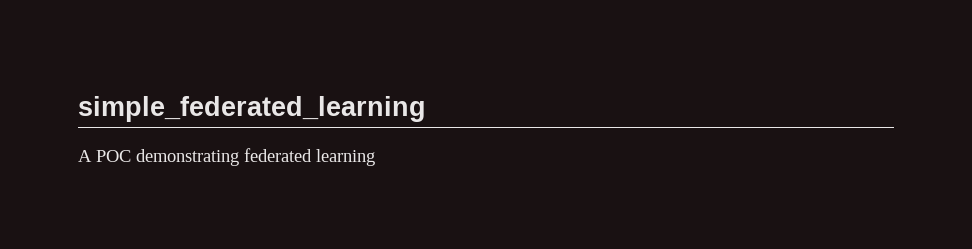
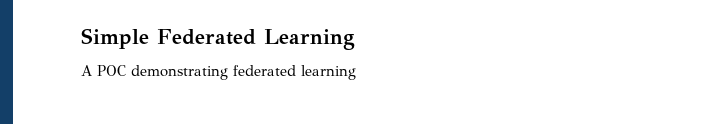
- simple_federated_learning
+ Simple Federated Learning

